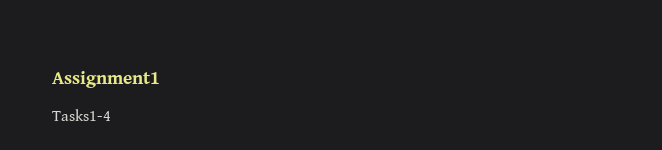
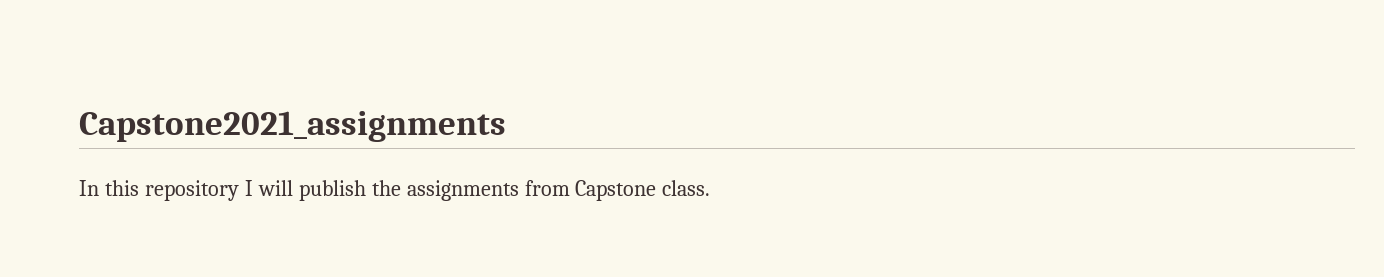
- Assignment1
- Tasks1-4
+ Capstone2021_assignments
+ In this repository I will publish the assignments from Capstone class.

